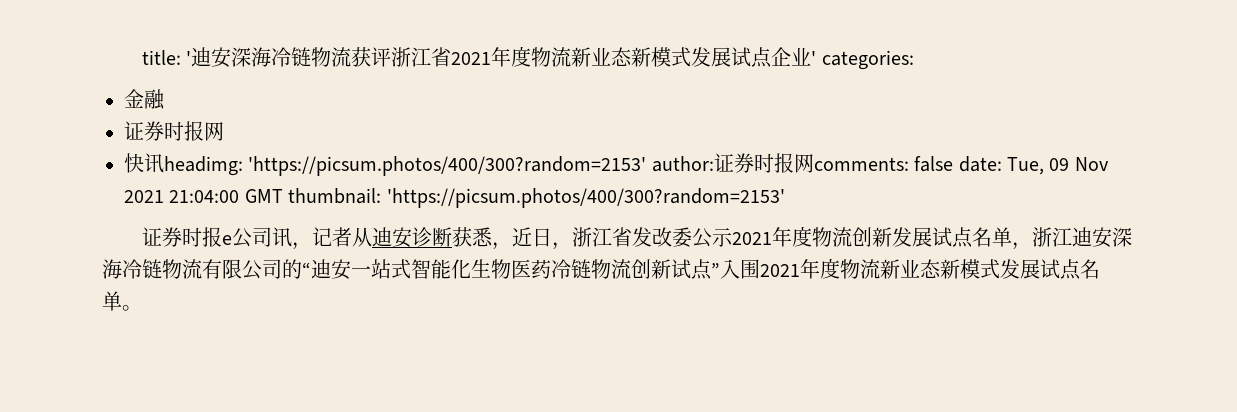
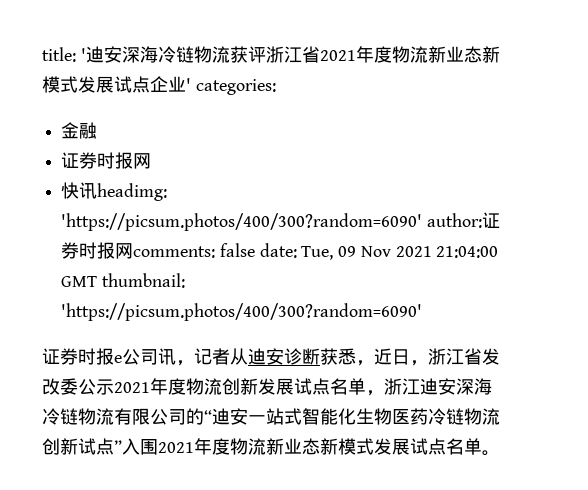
- 快讯headimg: 'https://picsum.photos/400/300?random=2153' author:证券时报网comments: false date: Tue, 09 Nov 2021 21:04:00 GMT thumbnail: 'https://picsum.photos/400/300?random=2153'
+ 快讯headimg: 'https://picsum.photos/400/300?random=6090' author:证券时报网comments: false date: Tue, 09 Nov 2021 21:04:00 GMT thumbnail: 'https://picsum.photos/400/300?random=6090'

